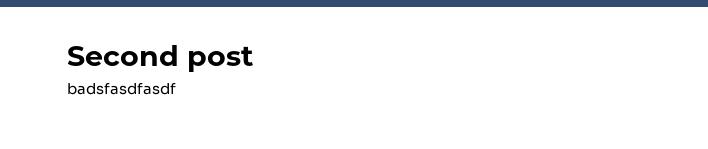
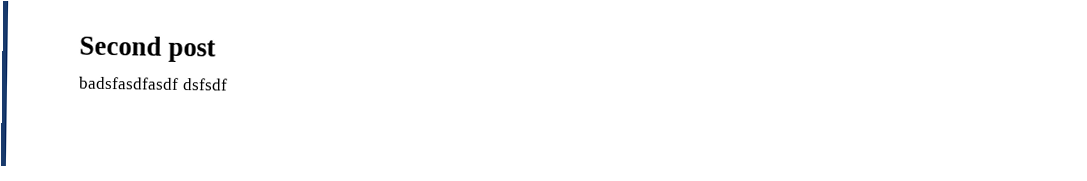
- badsfasdfasdf
+ badsfasdfasdf dsfsdf

